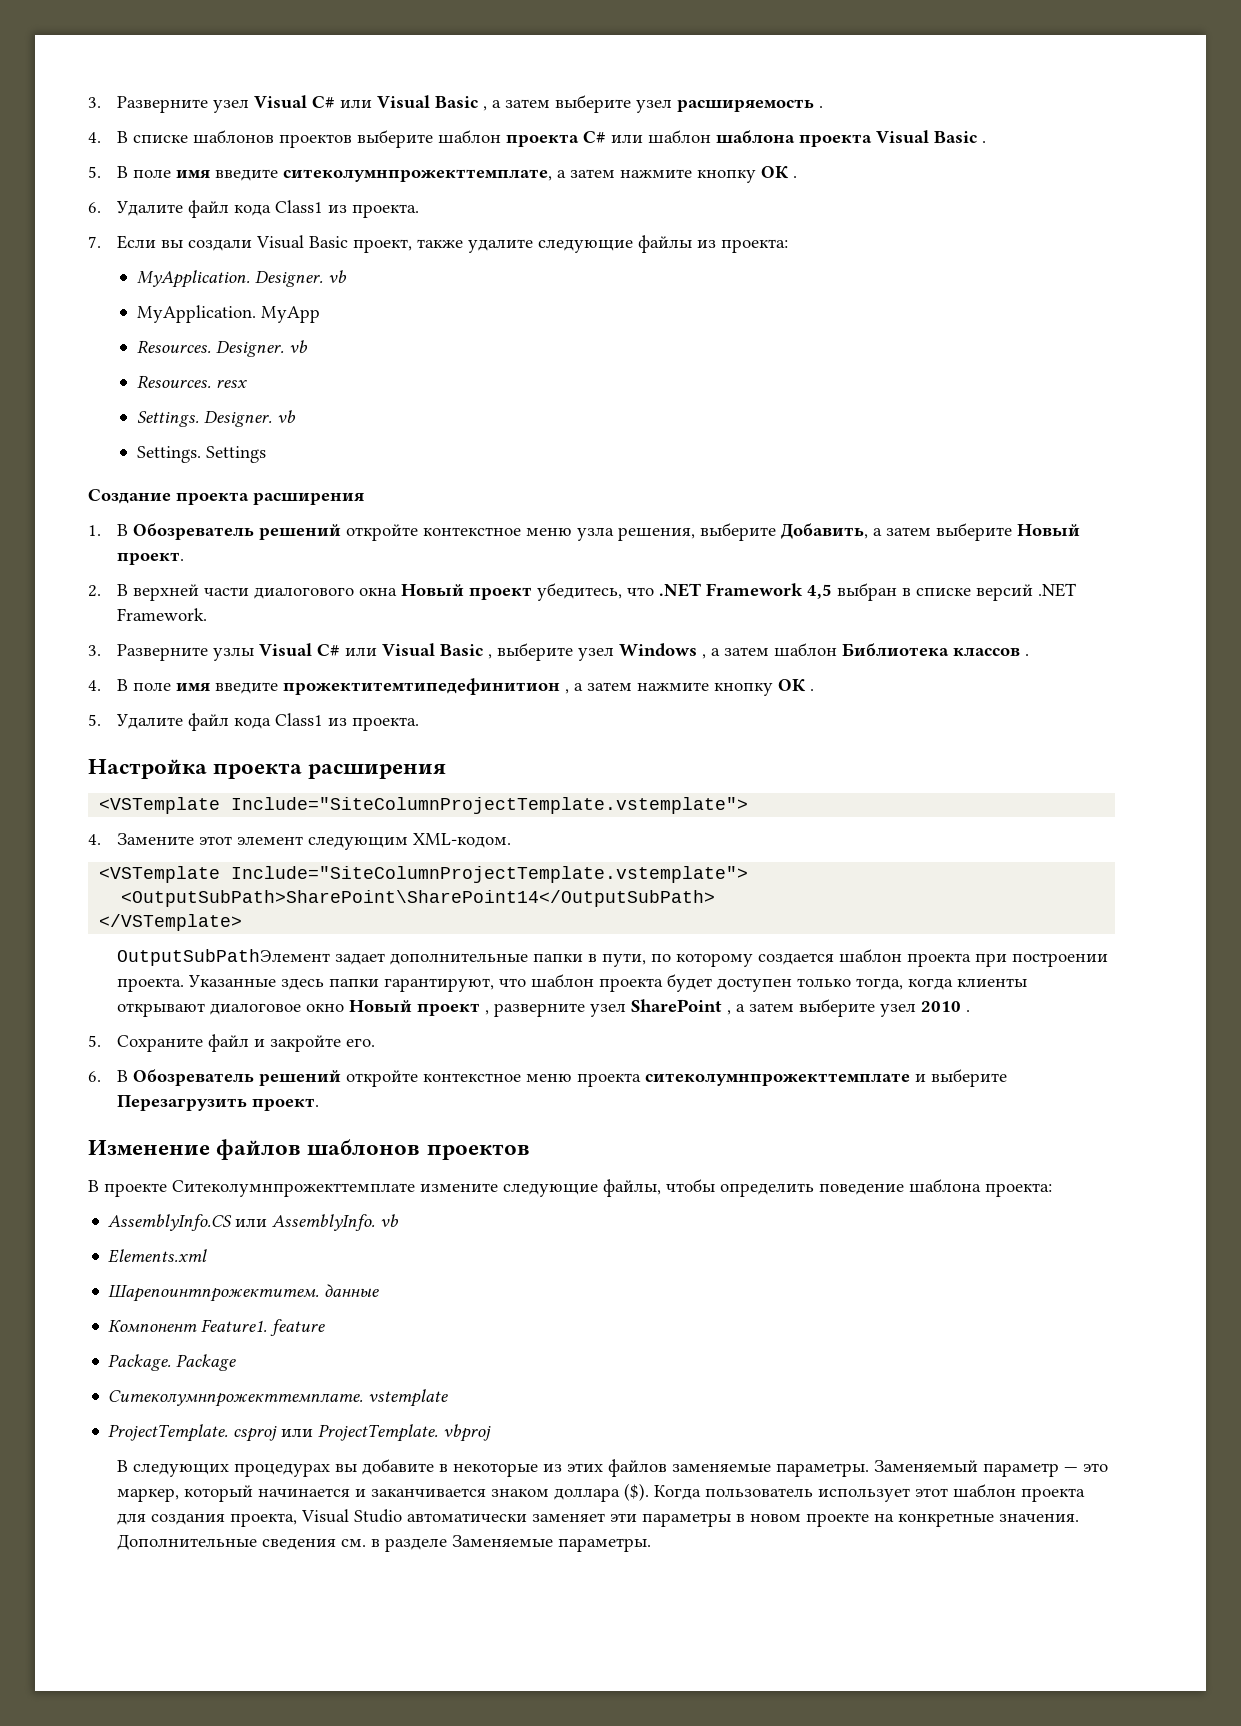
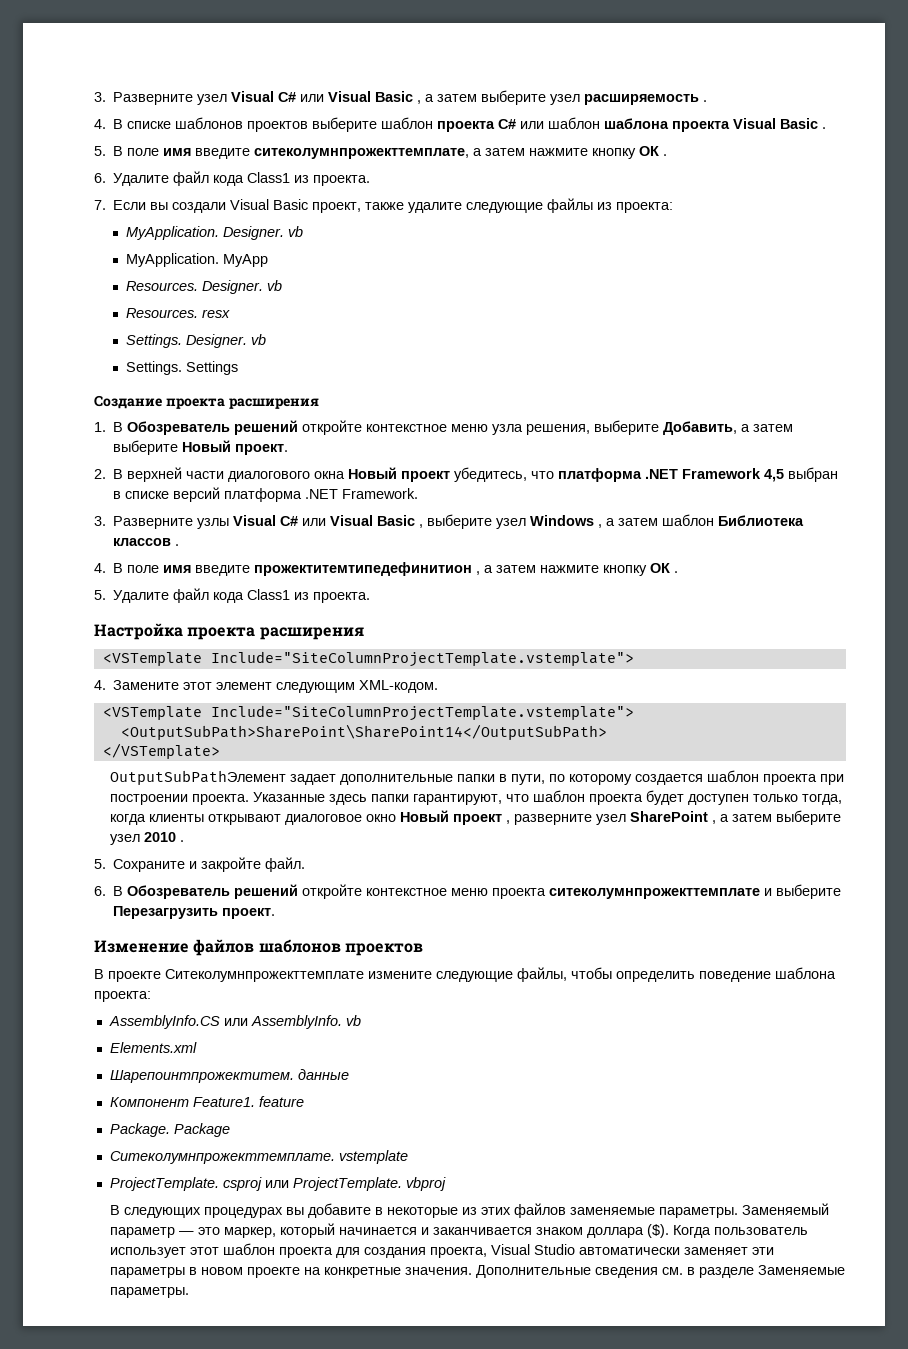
- 2. В верхней части диалогового окна Новый проект убедитесь, что .NET Framework 4,5 выбран в списке версий .NET Framework.
+ 2. В верхней части диалогового окна Новый проект убедитесь, что платформа .NET Framework 4,5 выбран в списке версий платформа .NET Framework.
- 5. Сохраните файл и закройте его.
+ 5. Сохраните и закройте файл.

